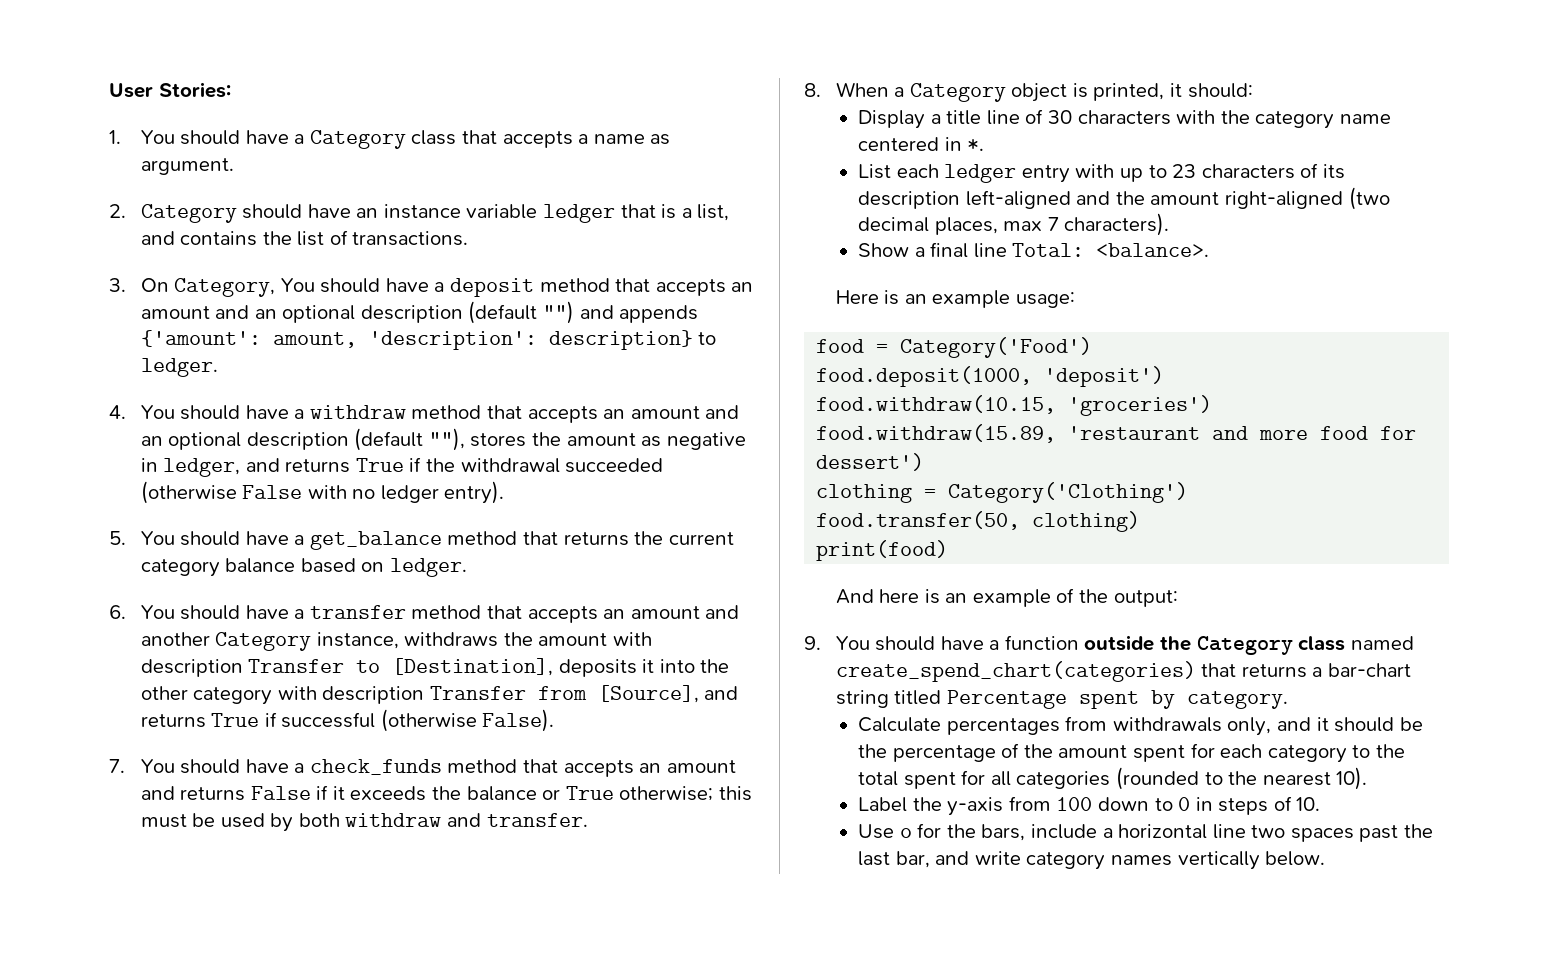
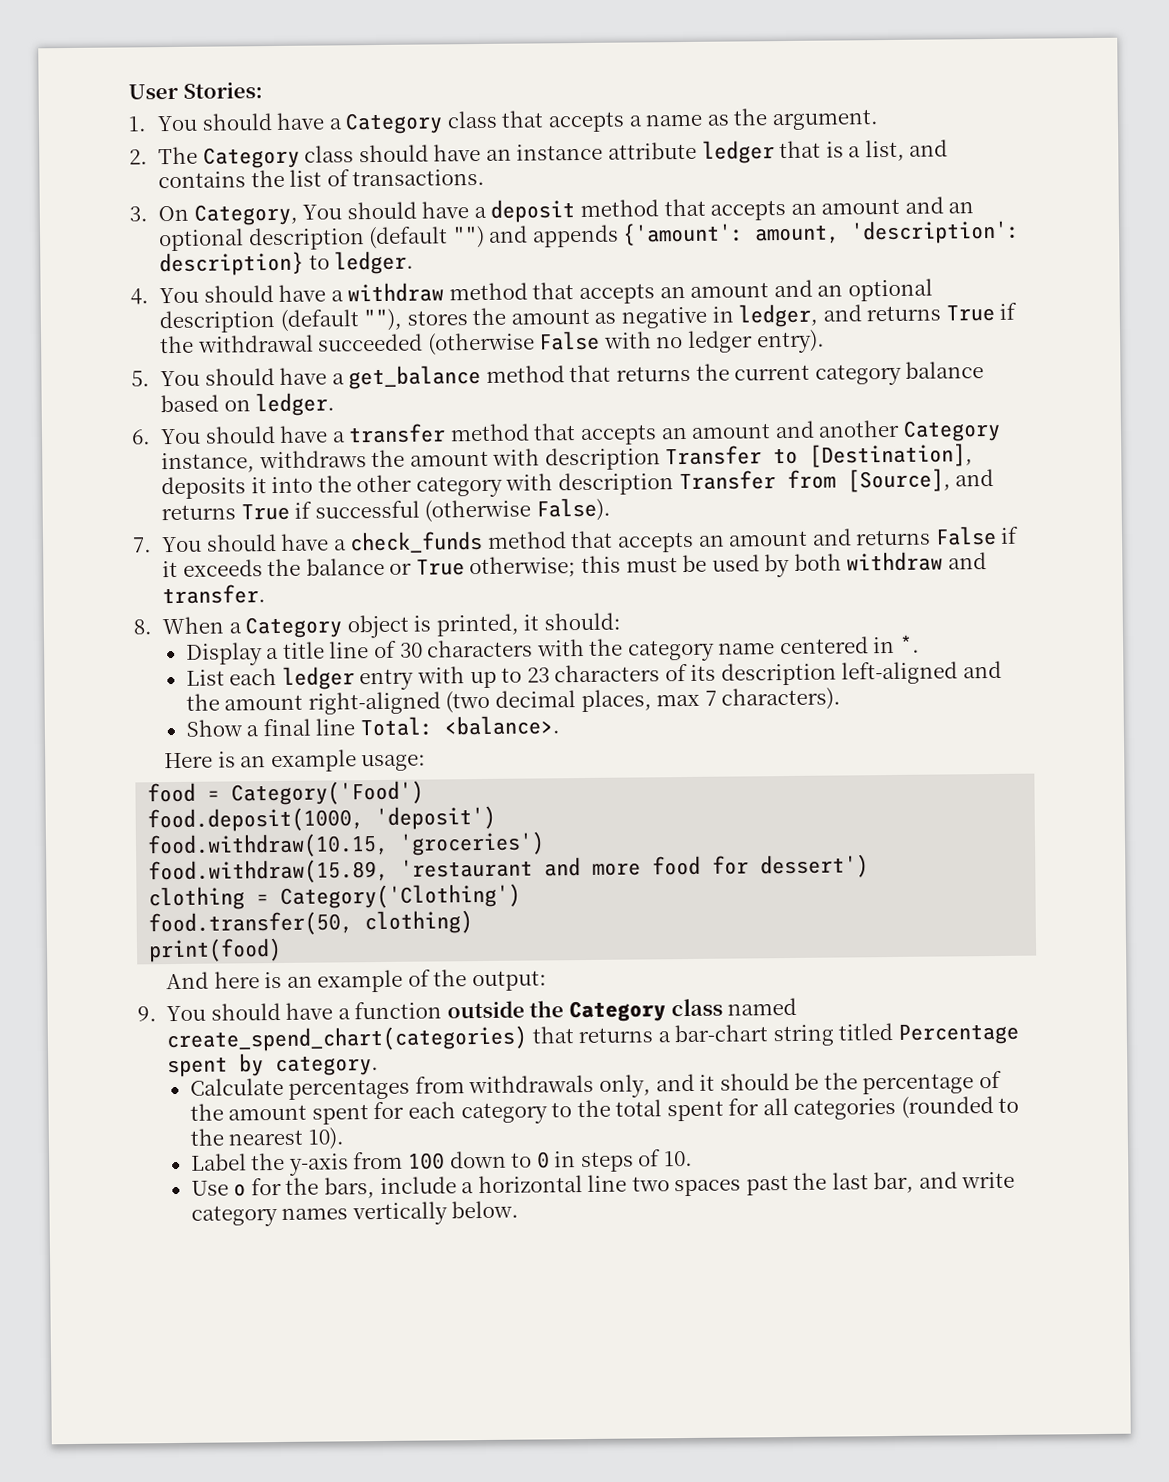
- 1. You should have a Category class that accepts a name as argument.
+ 1. You should have a Category class that accepts a name as the argument.
- 2. Category should have an instance variable ledger that is a list, and contains the list of transactions.
+ 2. The Category class should have an instance attribute ledger that is a list, and contains the list of transactions.

